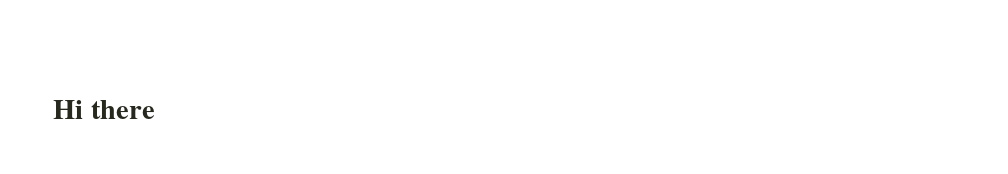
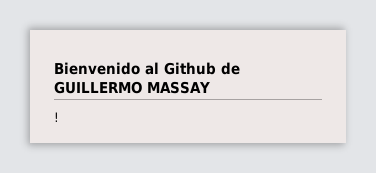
- Hi there
+ Bienvenido al Github de GUILLERMO MASSAY
+ !

